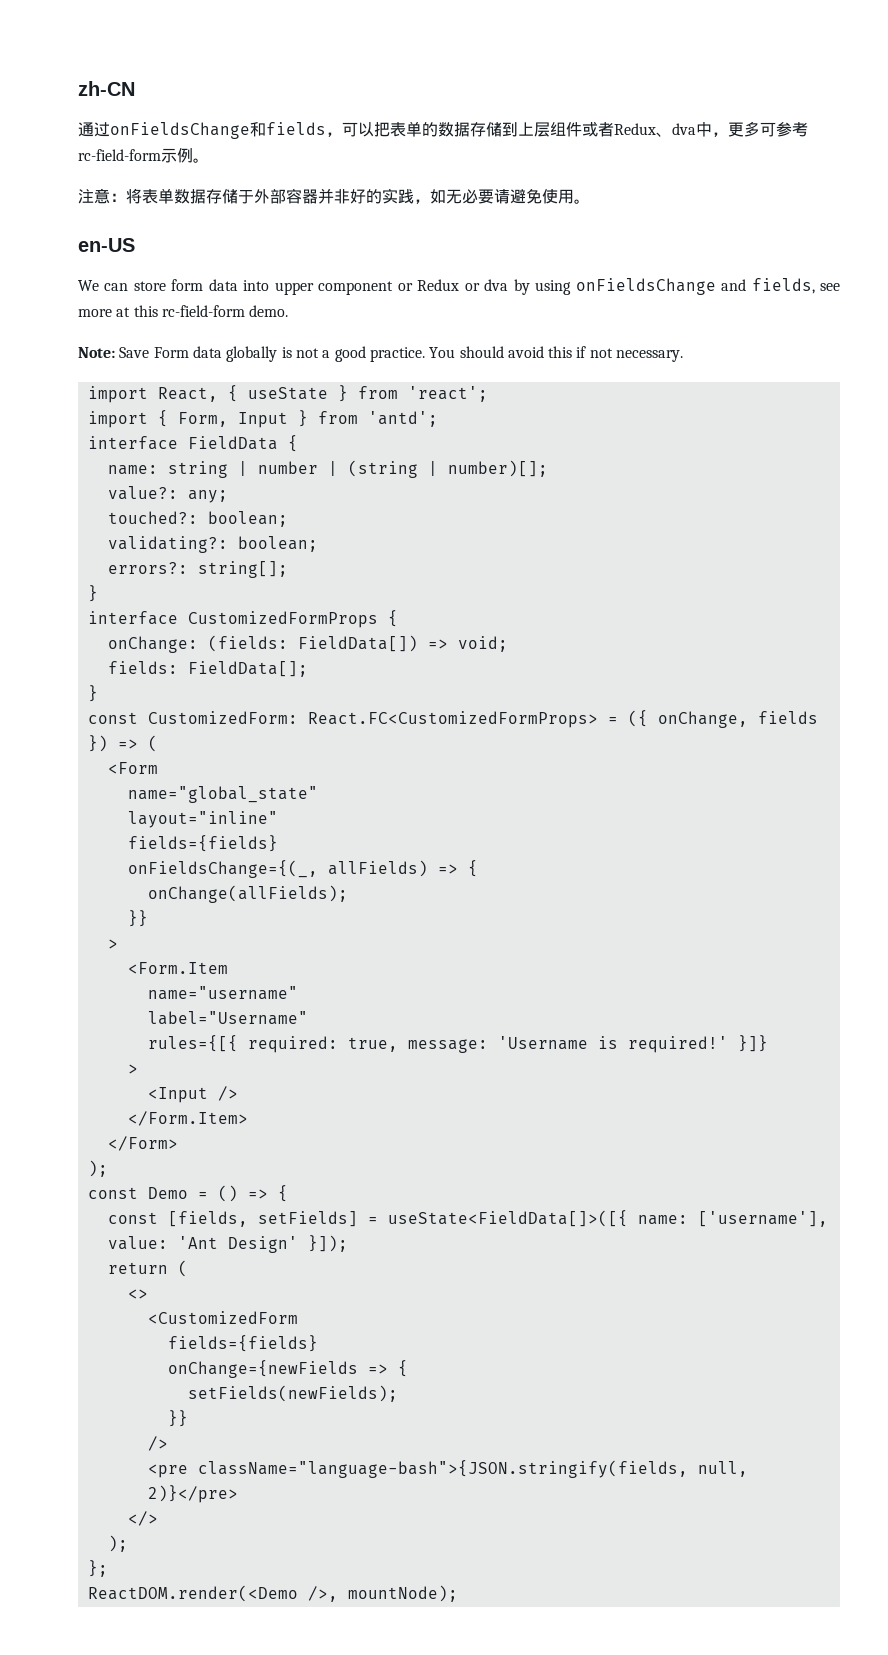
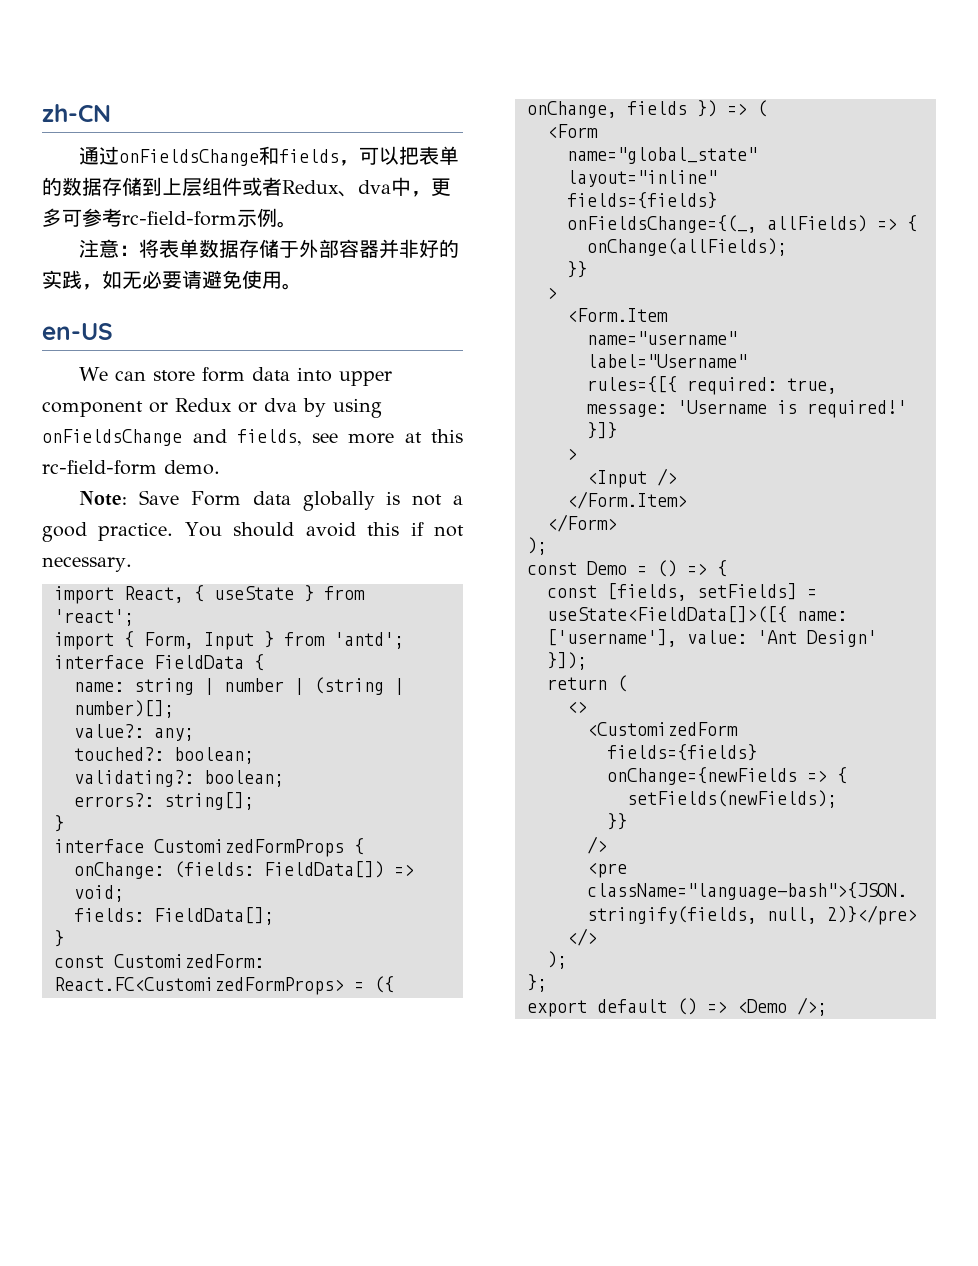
- ReactDOM.render(<Demo />, mountNode);
+ export default () => <Demo />;

